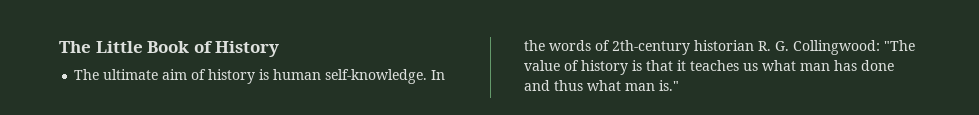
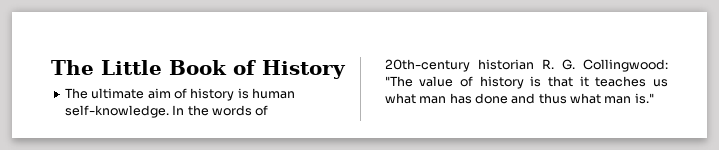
- In the words of 2th-century historian R. G. Collingwood: "The value of history is that it teaches us what man has done and thus what man is."
+ In the words of 20th-century historian R. G. Collingwood: "The value of history is that it teaches us what man has done and thus what man is."

